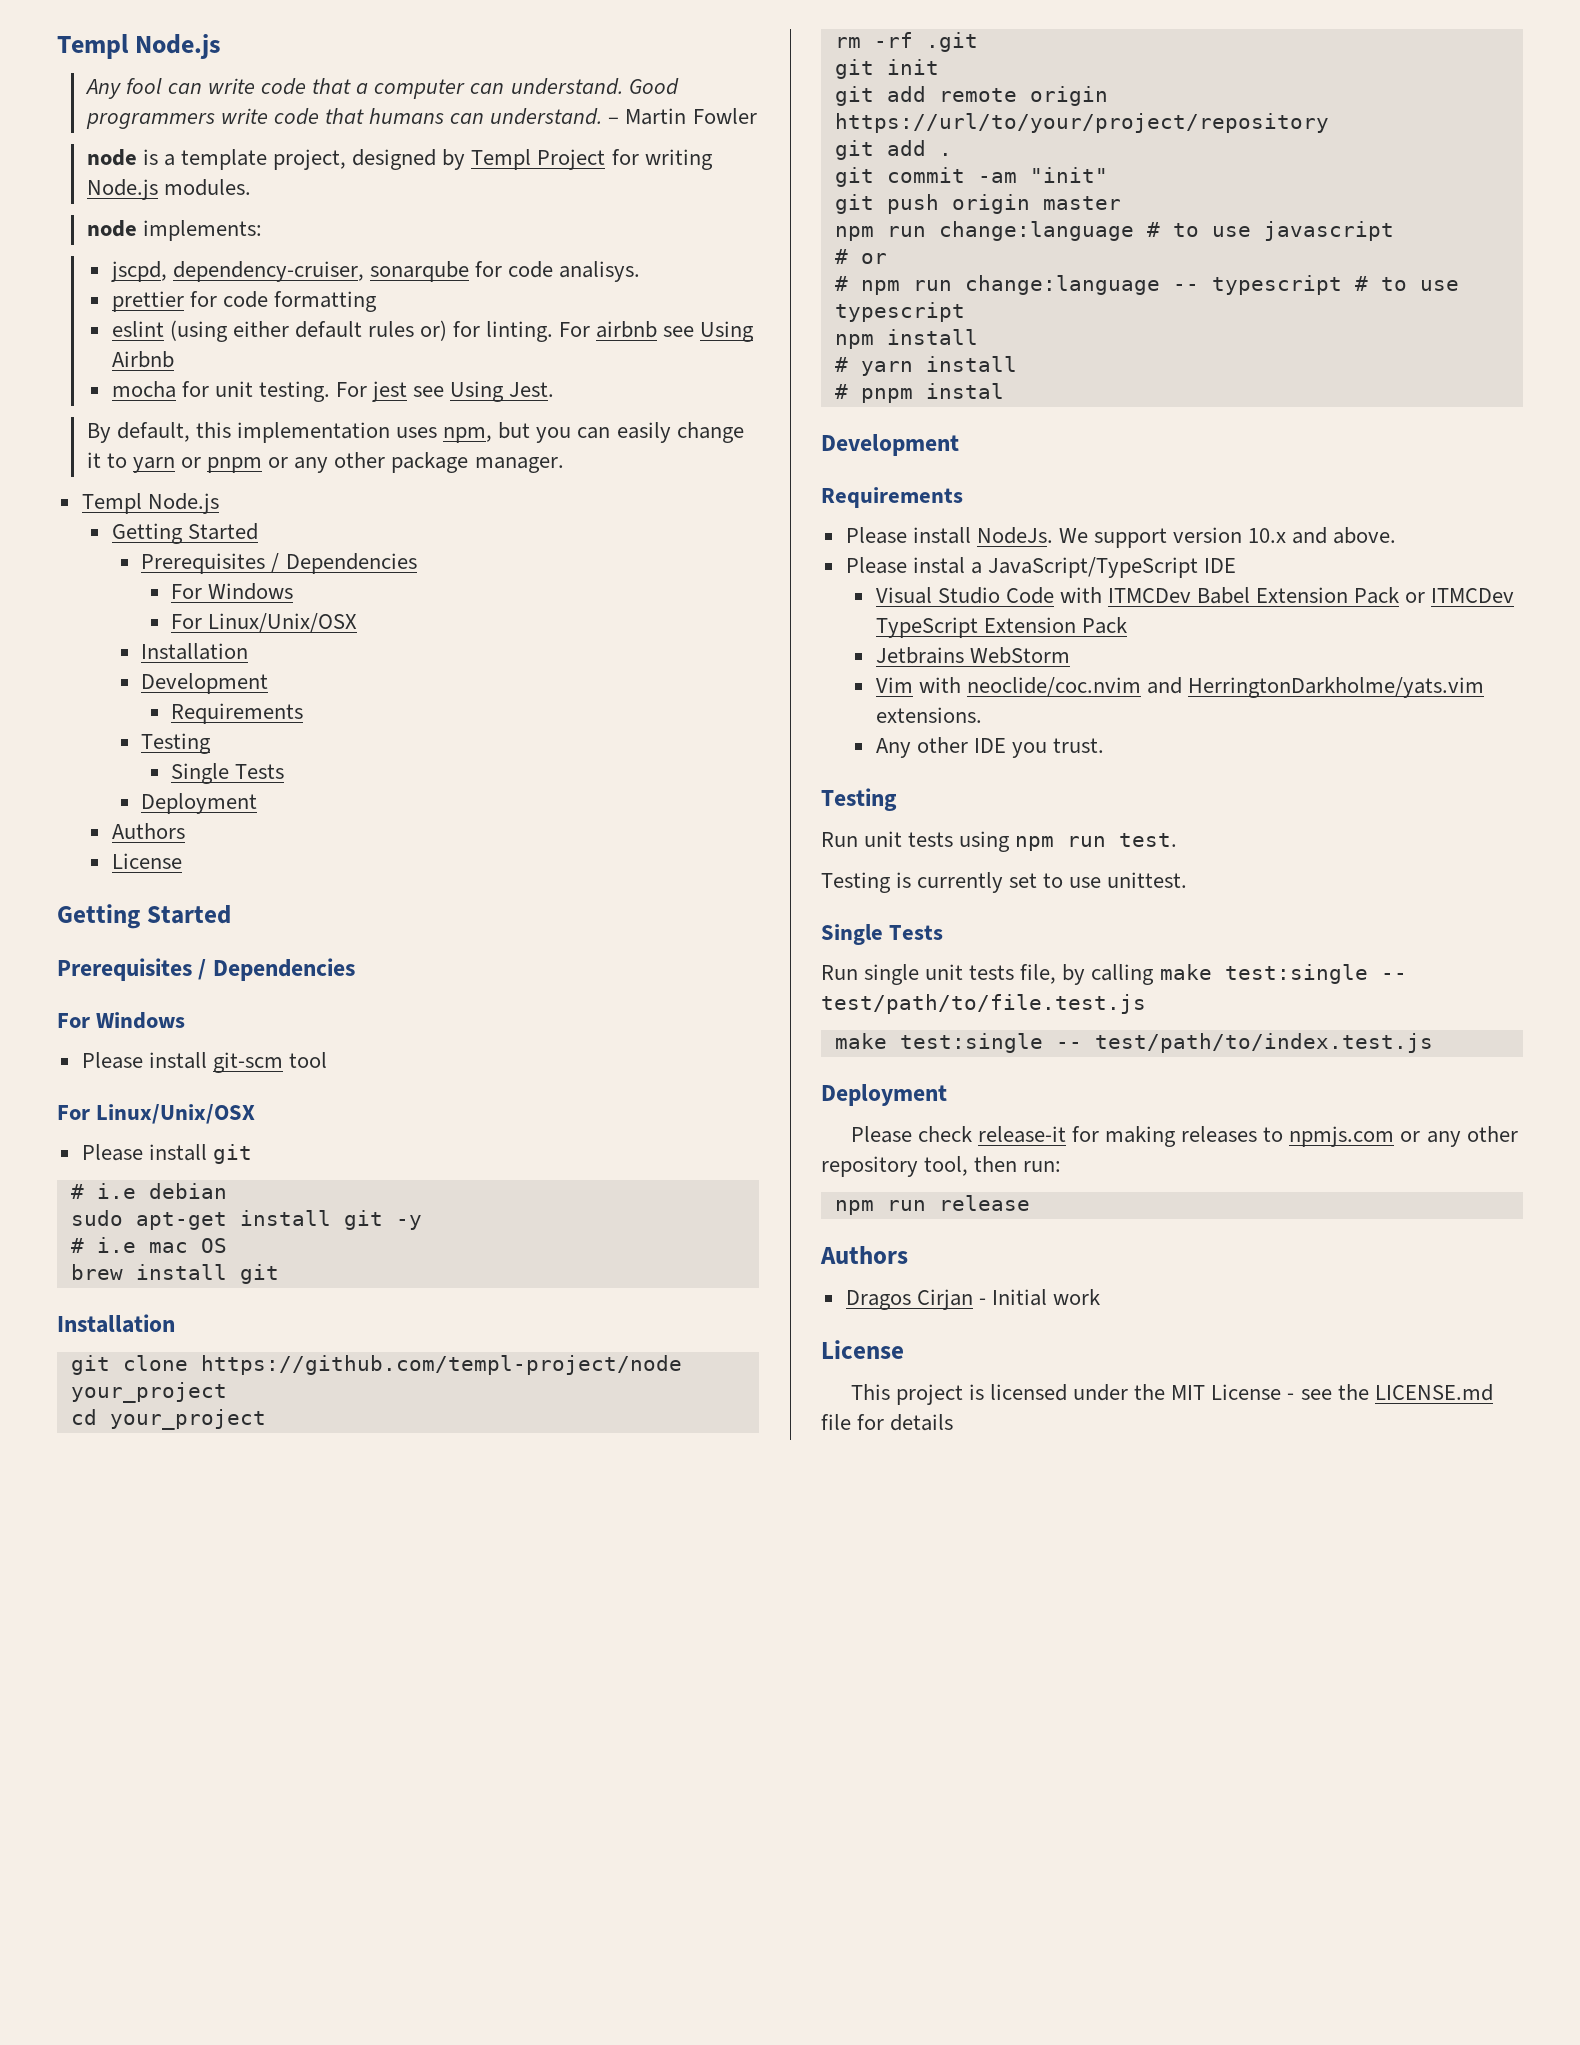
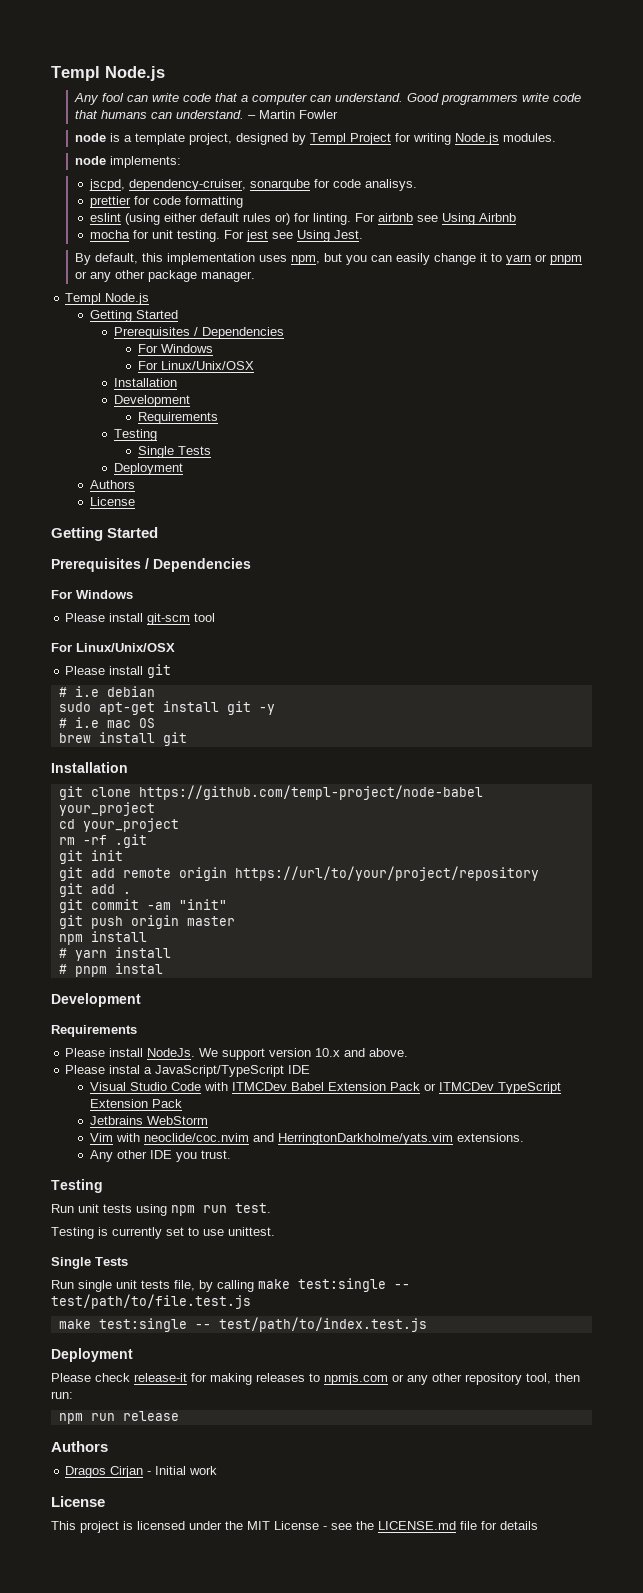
- git clone https://github.com/templ-project/node your_project
+ git clone https://github.com/templ-project/node-babel your_project
- npm run change:language # to use javascript
- # or
- # npm run change:language -- typescript # to use typescript

